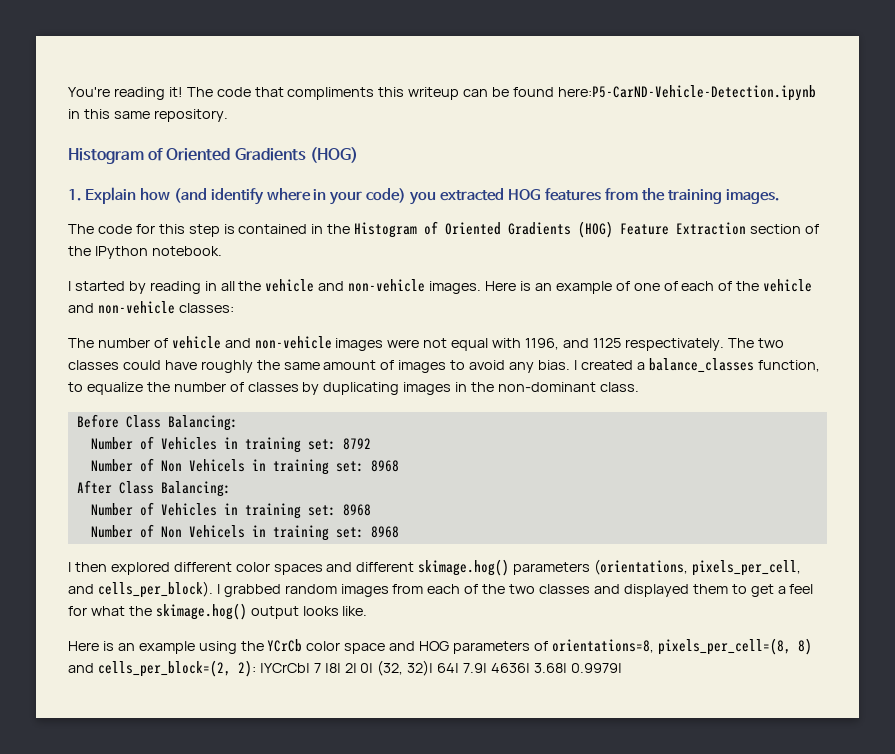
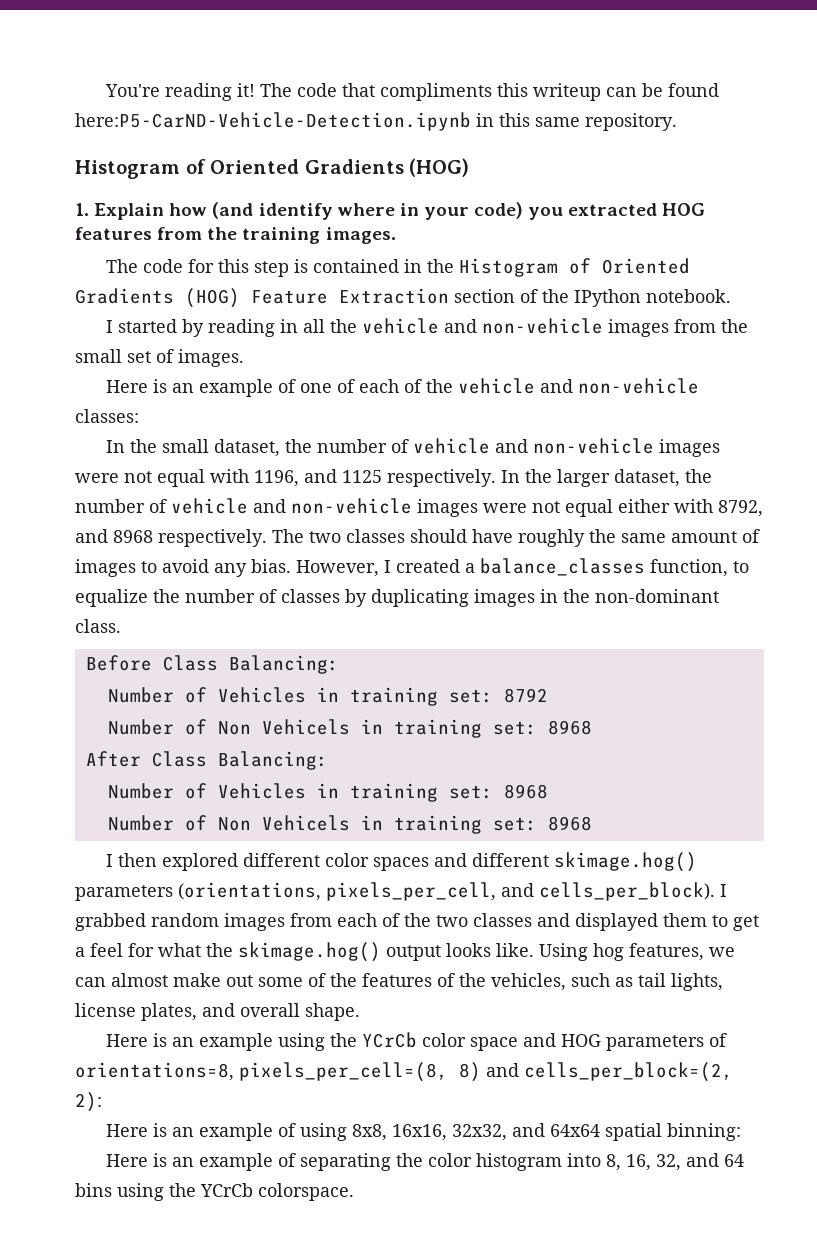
- I started by reading in all the vehicle and non-vehicle images. Here is an example of one of each of the vehicle and non-vehicle classes:
+ I started by reading in all the vehicle and non-vehicle images from the small set of images.
+ Here is an example of one of each of the vehicle and non-vehicle classes:
- The number of vehicle and non-vehicle images were not equal with 1196, and 1125 respectivately.
+ In the small dataset, the number of vehicle and non-vehicle images were not equal with 1196, and 1125 respectively. In the larger dataset, the number of vehicle and non-vehicle images were not equal either with 8792, and 8968 respectively.
- The two classes could have roughly the same amount of images to avoid any bias.
+ The two classes should have roughly the same amount of images to avoid any bias.
- I created a balance_classes function, to equalize the number of classes by duplicating images in the non-dominant class.
+ However, I created a balance_classes function, to equalize the number of classes by duplicating images in the non-dominant class.
+ Using hog features, we can almost make out some of the features of the vehicles, such as tail lights, license plates, and overall shape.
- Here is an example using the YCrCb color space and HOG parameters of orientations=8, pixels_per_cell=(8, 8) and cells_per_block=(2, 2): |YCrCb| 7 |8| 2| 0| (32, 32)| 64| 7.9| 4636| 3.68| 0.9979|
+ Here is an example using the YCrCb color space and HOG parameters of orientations=8, pixels_per_cell=(8, 8) and cells_per_block=(2, 2):
+ Here is an example of using 8x8, 16x16, 32x32, and 64x64 spatial binning:
+ Here is an example of separating the color histogram into 8, 16, 32, and 64 bins using the YCrCb colorspace.

